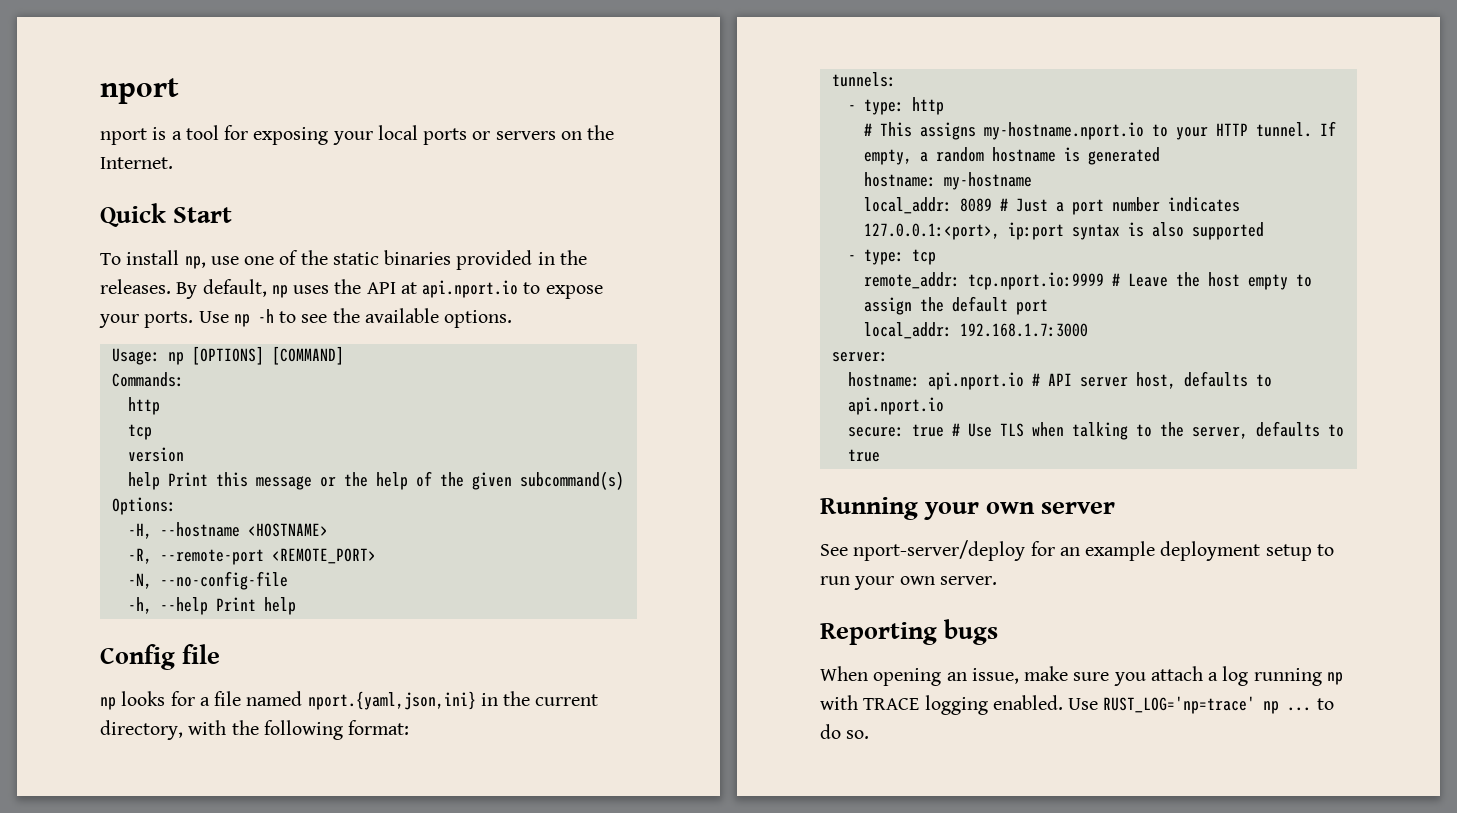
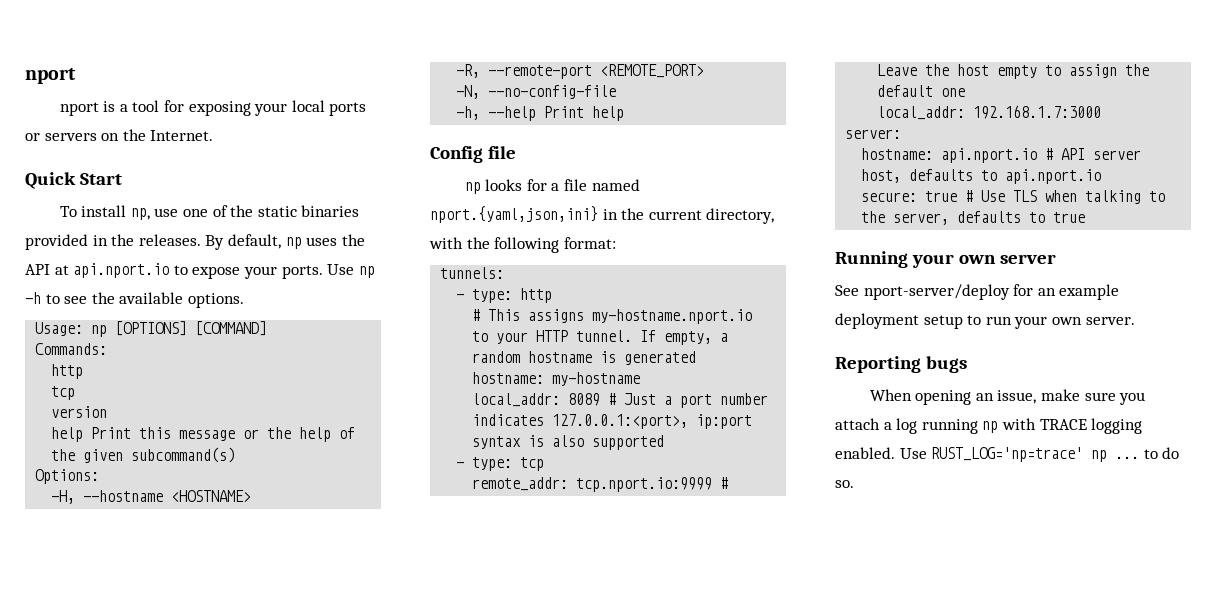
- remote_addr: tcp.nport.io:9999 # Leave the host empty to assign the default port
+ remote_addr: tcp.nport.io:9999 # Leave the host empty to assign the default one

